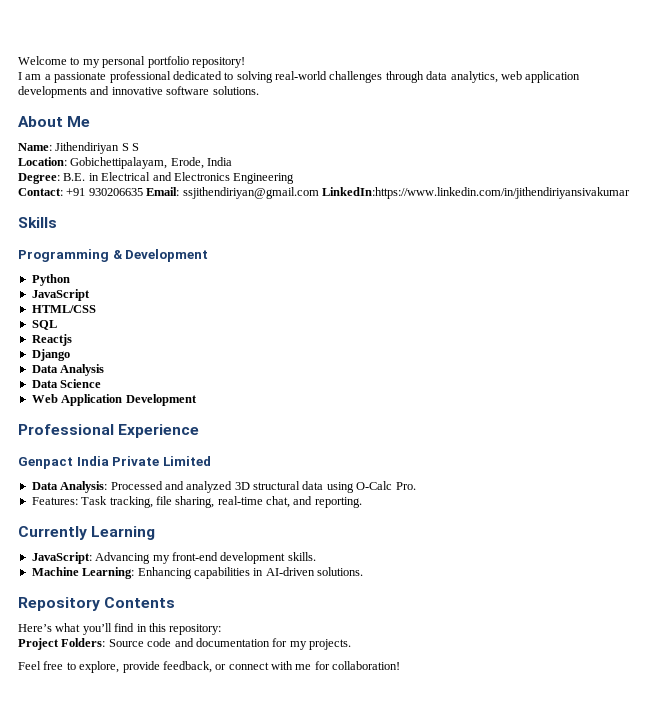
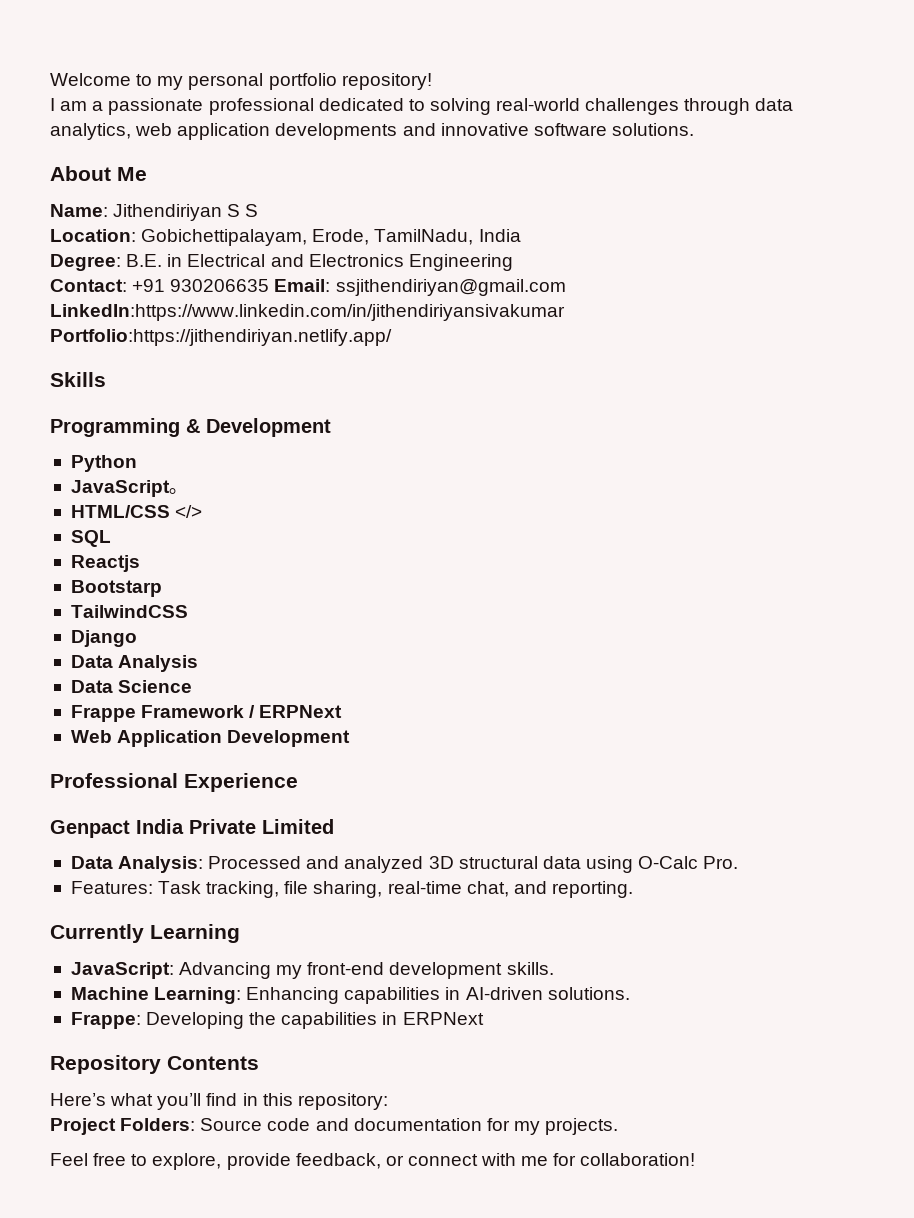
- Location: Gobichettipalayam, Erode, India
+ Location: Gobichettipalayam, Erode, TamilNadu, India
- Contact: +91 930206635 Email: ssjithendiriyan@gmail.com LinkedIn:https://www.linkedin.com/in/jithendiriyansivakumar
+ Contact: +91 930206635 Email: ssjithendiriyan@gmail.com LinkedIn:https://www.linkedin.com/in/jithendiriyansivakumar Portfolio:https://jithendiriyan.netlify.app/
- JavaScript
+ JavaScript｡
- HTML/CSS
+ HTML/CSS </>
+ Bootstarp
+ TailwindCSS
+ Frappe Framework / ERPNext
+ Frappe: Developing the capabilities in ERPNext

